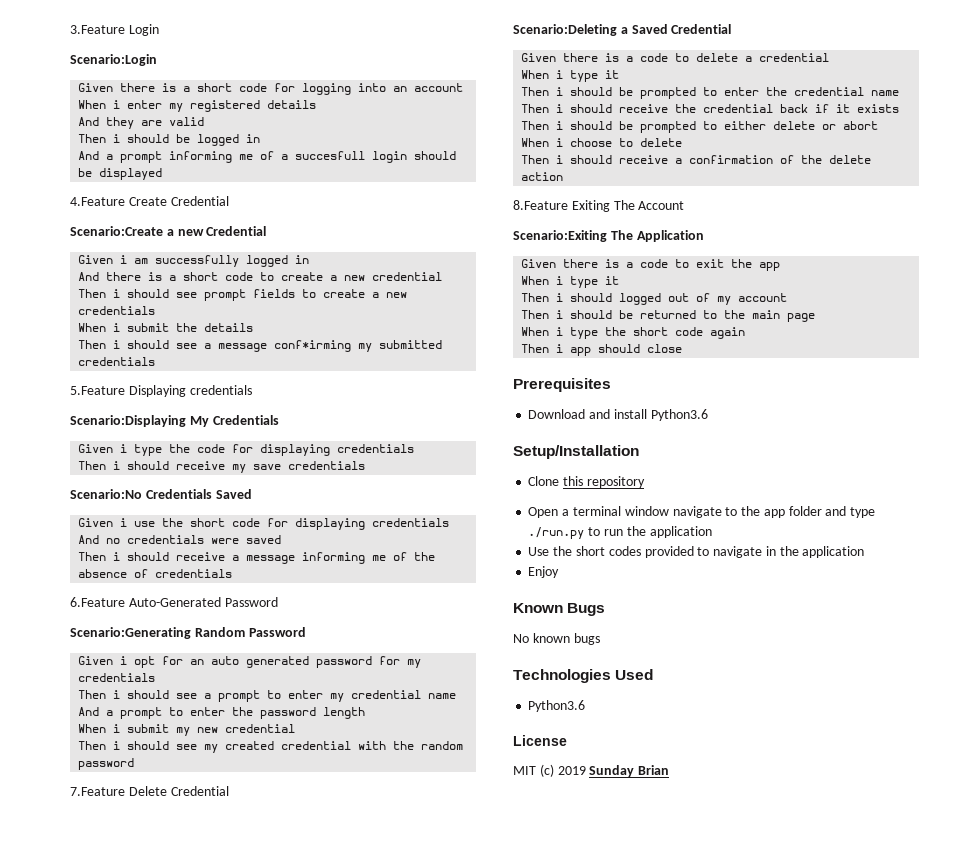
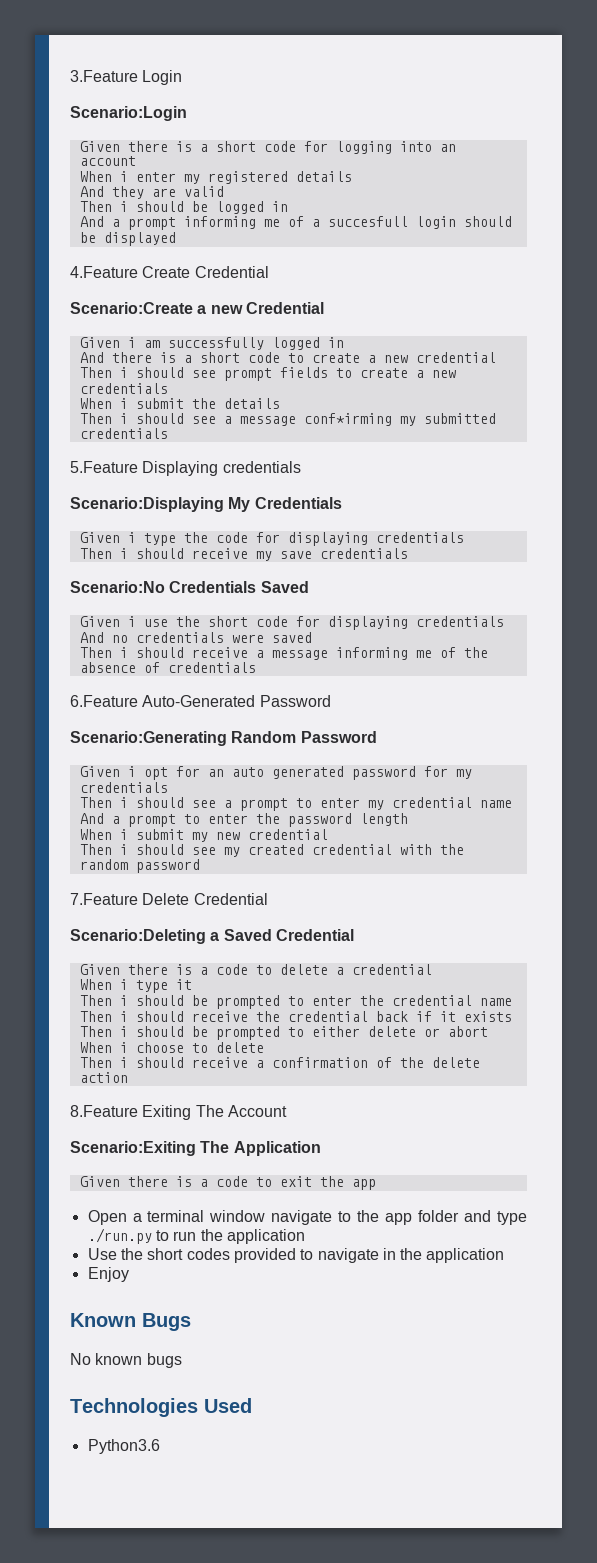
  Given there is a code to exit the app
- When i type it
- Then i should logged out of my account
- Then i should be returned to the main page
- When i type the short code again
- Then i app should close
- Prerequisites
- Download and install Python3.6
- Setup/Installation
- Clone this repository
- License
- MIT (c) 2019 Sunday Brian

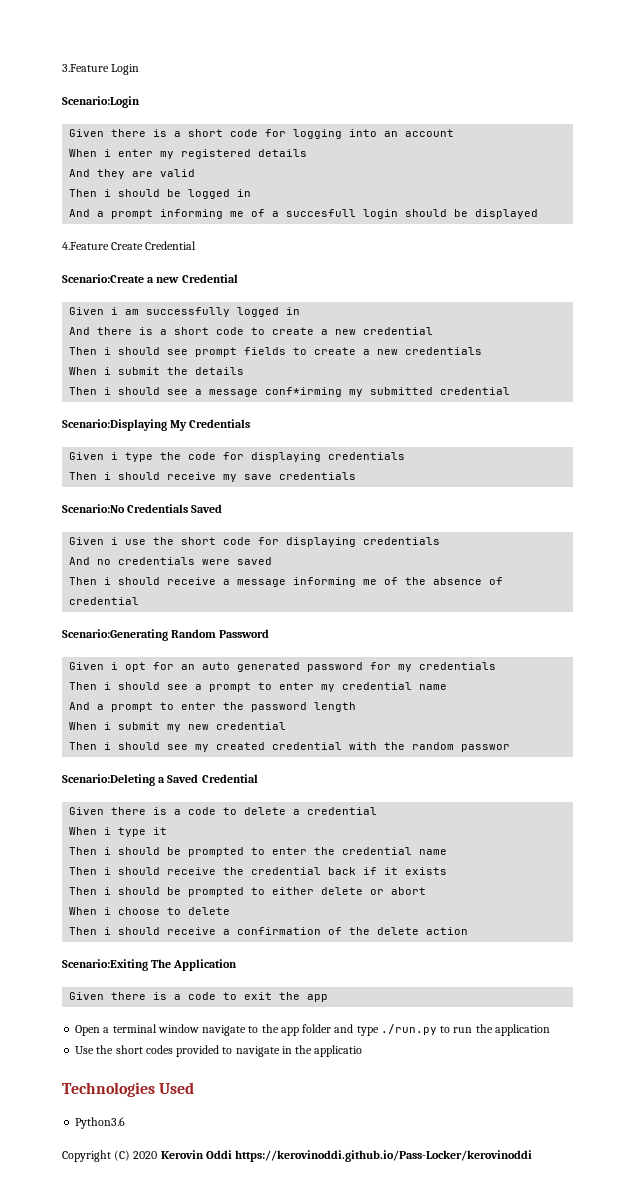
- Then i should see a message conf*irming my submitted credentials
- 5.Feature Displaying credentials
+ Then i should see a message conf*irming my submitted credential
- Then i should receive a message informing me of the absence of credentials
- 6.Feature Auto-Generated Password
+ Then i should receive a message informing me of the absence of credential
- Then i should see my created credential with the random password
- 7.Feature Delete Credential
+ Then i should see my created credential with the random passwor
- 8.Feature Exiting The Account
- Use the short codes provided to navigate in the application
- Enjoy
- Known Bugs
- No known bugs
+ Use the short codes provided to navigate in the applicatio
  Technologies Used
  Python3.6
+ Copyright (C) 2020 Kerovin Oddi https://kerovinoddi.github.io/Pass-Locker/kerovinoddi

